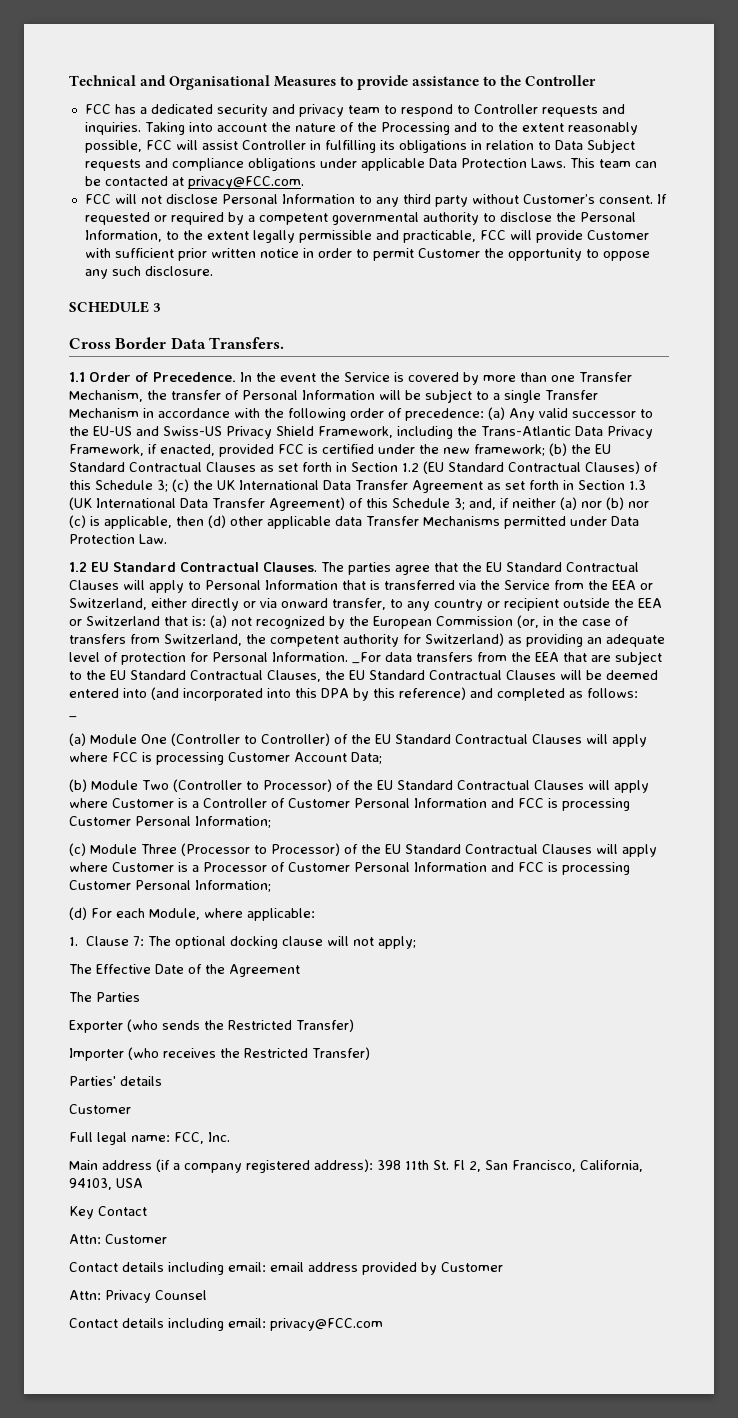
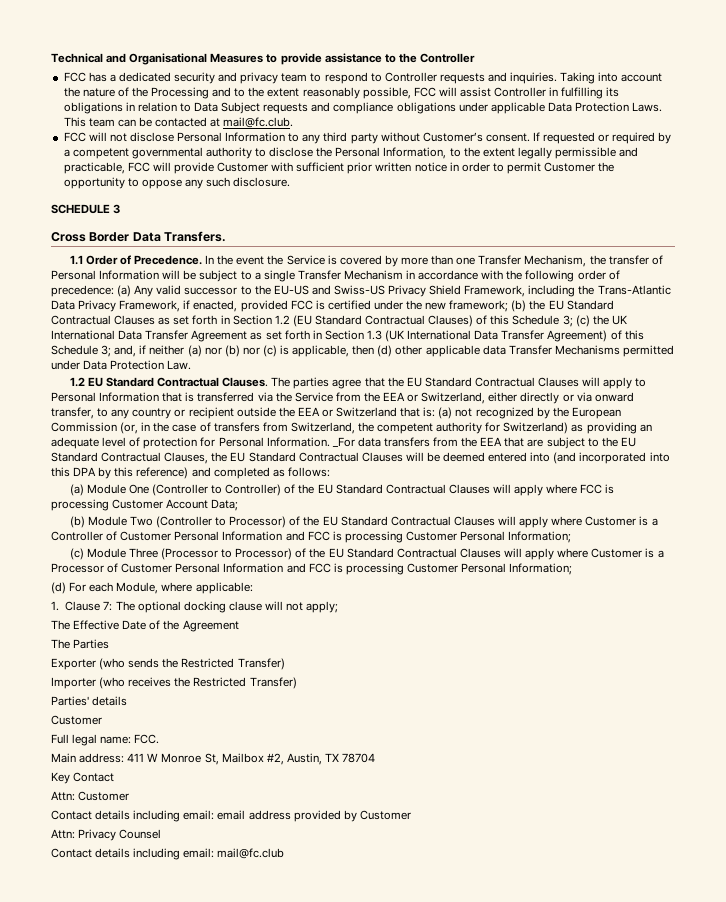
- This team can be contacted at privacy@FCC.com.
+ This team can be contacted at mail@fc.club.
- _
- Full legal name: FCC, Inc.
+ Full legal name: FCC.
- Main address (if a company registered address): 398 11th St. Fl 2, San Francisco, California, 94103, USA
+ Main address: 411 W Monroe St, Mailbox #2, Austin, TX 78704
- Contact details including email: privacy@FCC.com
+ Contact details including email: mail@fc.club

